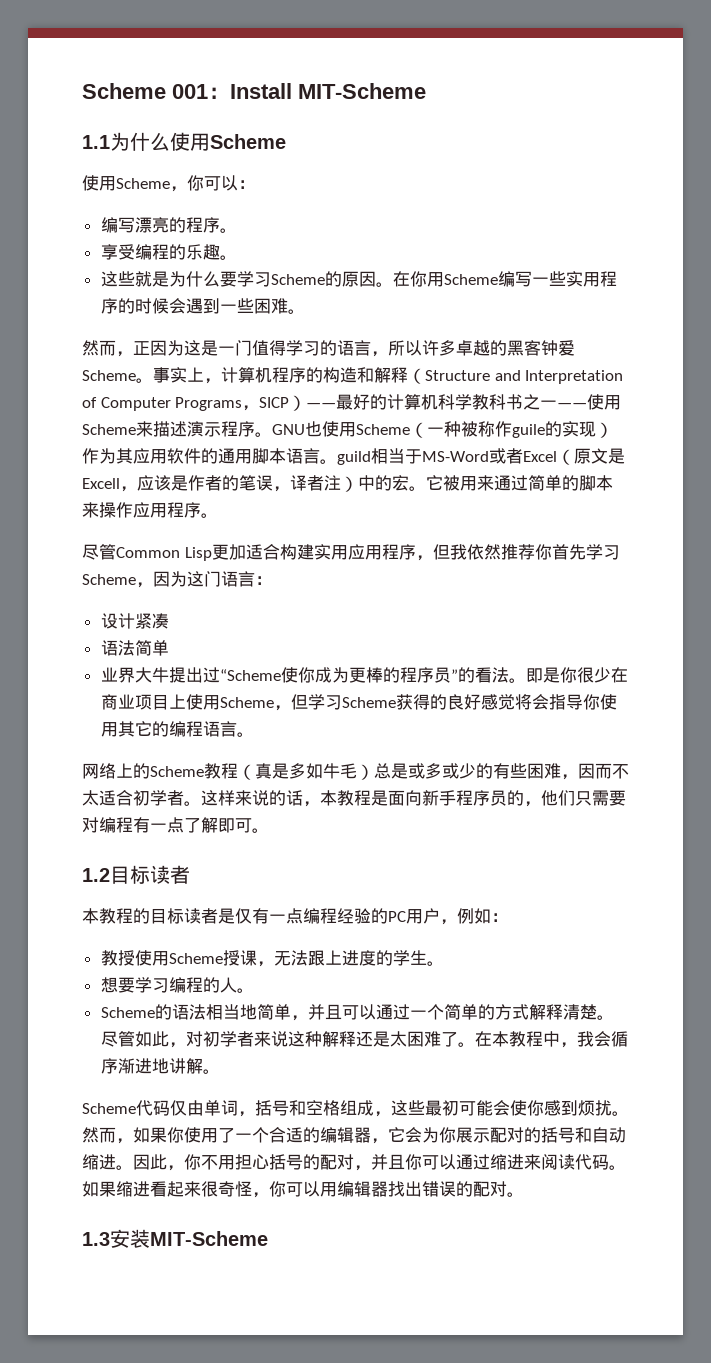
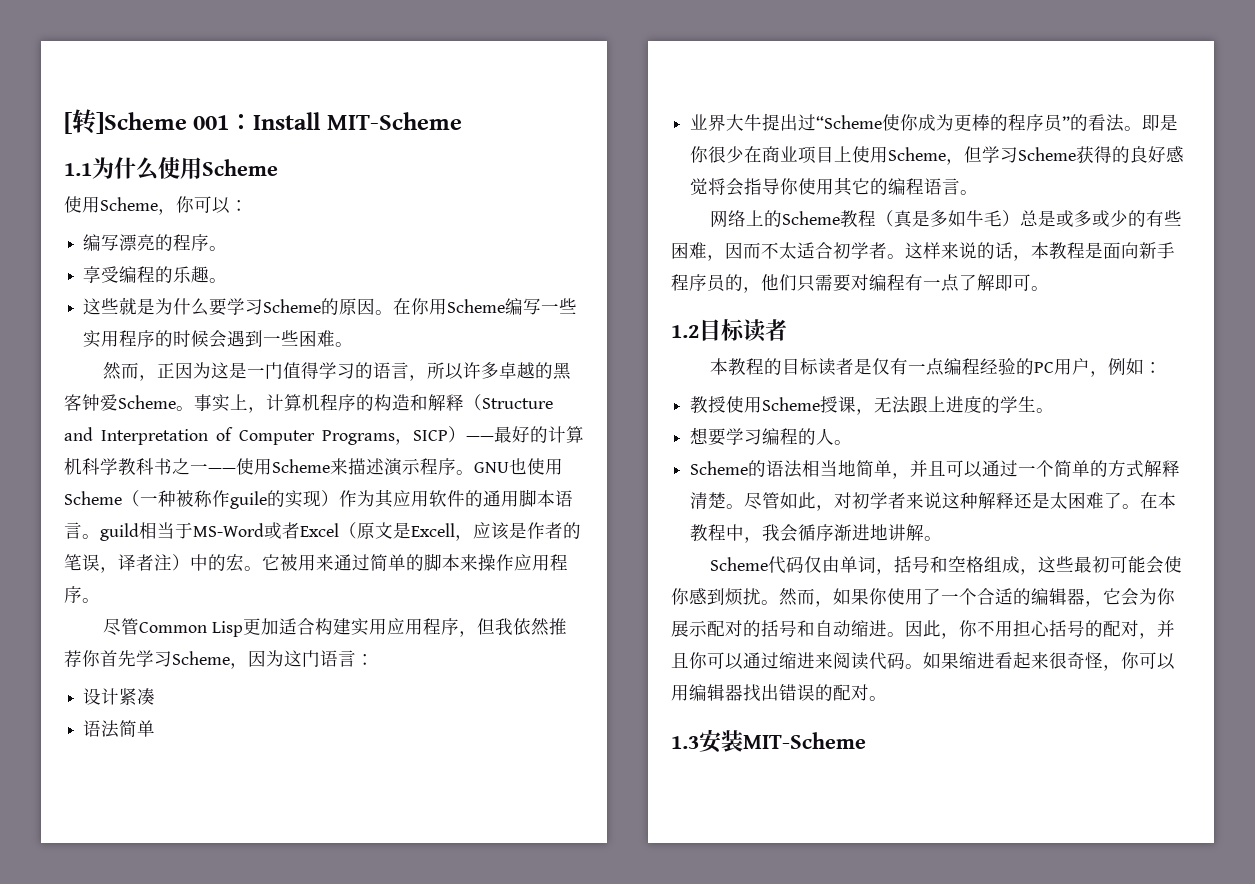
- Scheme 001：Install MIT-Scheme
+ [转]Scheme 001：Install MIT-Scheme

